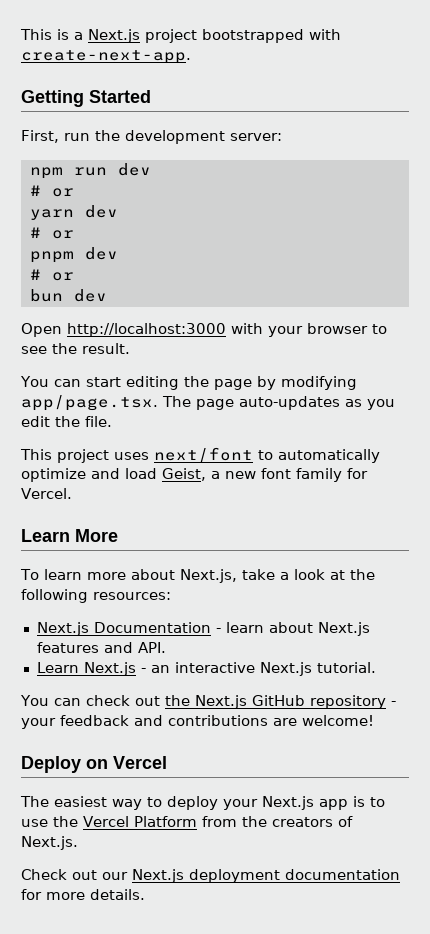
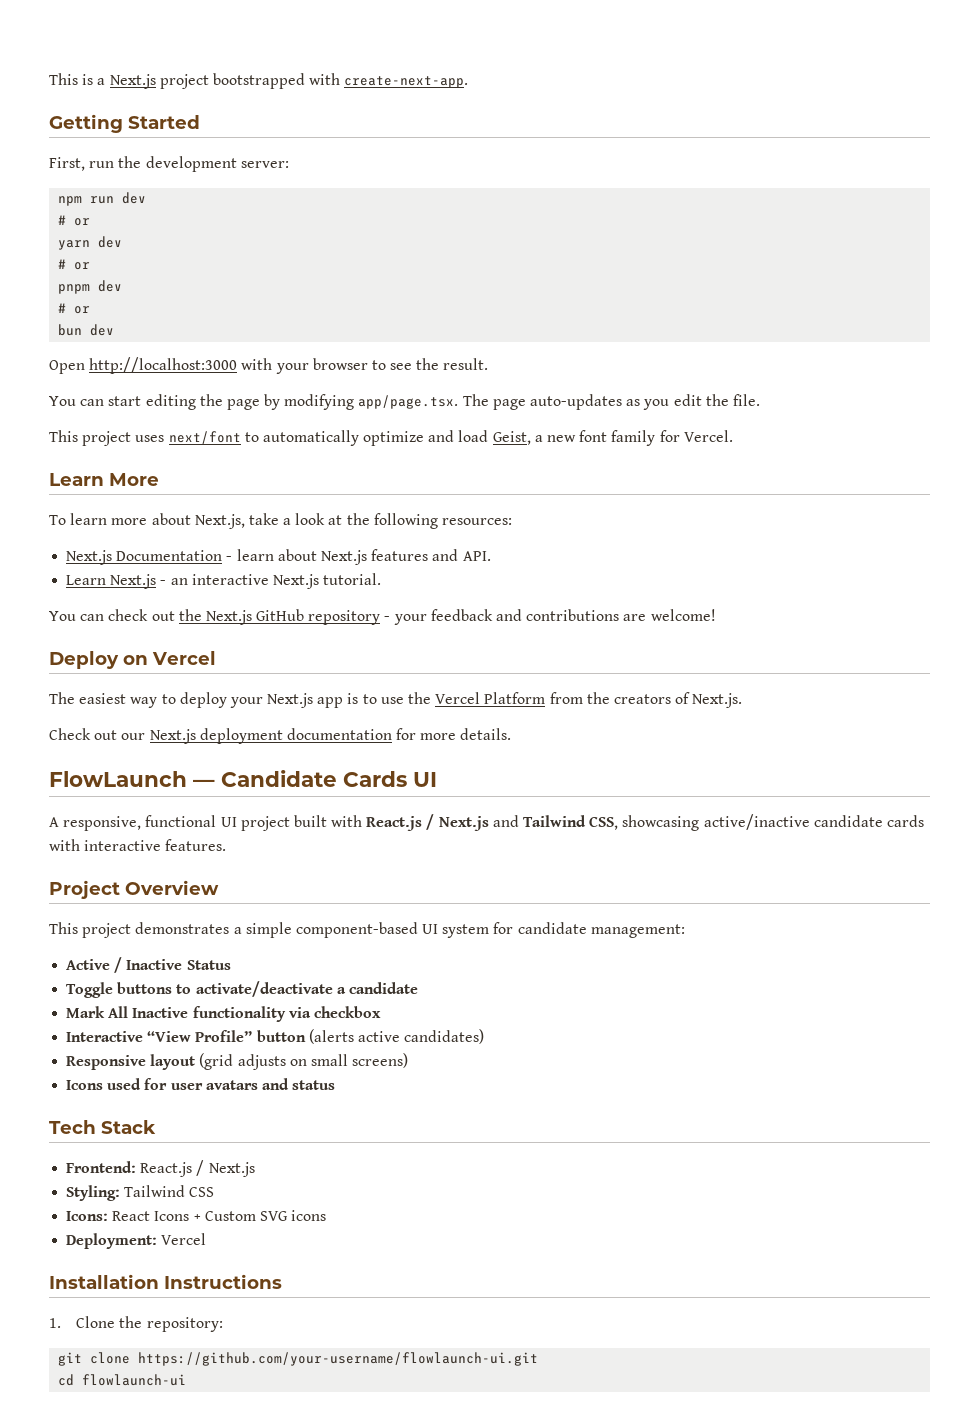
+ FlowLaunch — Candidate Cards UI
+ A responsive, functional UI project built with React.js / Next.js and Tailwind CSS, showcasing active/inactive candidate cards with interactive features.
+ Project Overview
+ This project demonstrates a simple component-based UI system for candidate management:
+ Active / Inactive Status
+ Toggle buttons to activate/deactivate a candidate
+ Mark All Inactive functionality via checkbox
+ Interactive “View Profile” button (alerts active candidates)
+ Responsive layout (grid adjusts on small screens)
+ Icons used for user avatars and status
+ Tech Stack
+ Frontend: React.js / Next.js
+ Styling: Tailwind CSS
+ Icons: React Icons + Custom SVG icons
+ Deployment: Vercel
+ Installation Instructions
+ 1. Clone the repository:
+ git clone https://github.com/your-username/flowlaunch-ui.git
+ cd flowlaunch-ui

